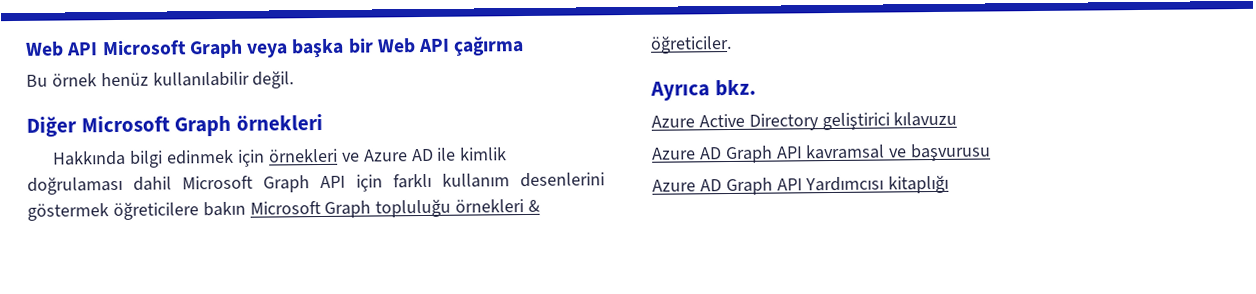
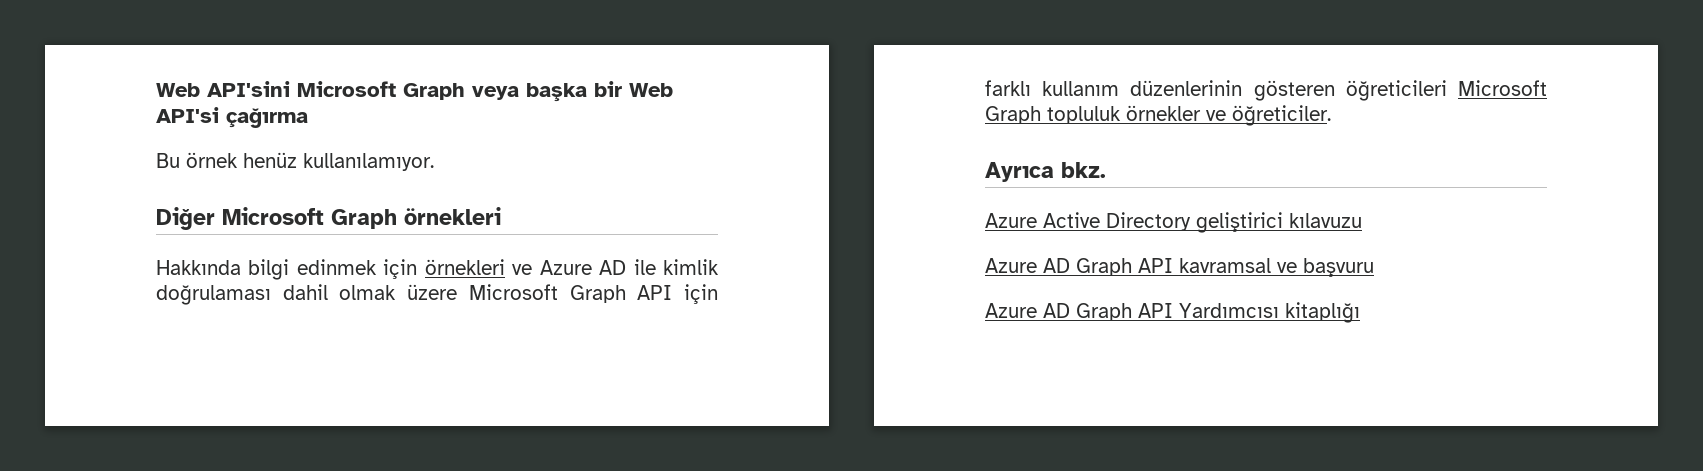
- Web API Microsoft Graph veya başka bir Web API çağırma
+ Web API'sini Microsoft Graph veya başka bir Web API'si çağırma
- Bu örnek henüz kullanılabilir değil.
+ Bu örnek henüz kullanılamıyor.
- Hakkında bilgi edinmek için örnekleri ve Azure AD ile kimlik doğrulaması dahil Microsoft Graph API için farklı kullanım desenlerini göstermek öğreticilere bakın Microsoft Graph topluluğu örnekleri & öğreticiler.
+ Hakkında bilgi edinmek için örnekleri ve Azure AD ile kimlik doğrulaması dahil olmak üzere Microsoft Graph API için farklı kullanım düzenlerinin gösteren öğreticileri Microsoft Graph topluluk örnekler ve öğreticiler.
- Azure AD Graph API kavramsal ve başvurusu
+ Azure AD Graph API kavramsal ve başvuru

